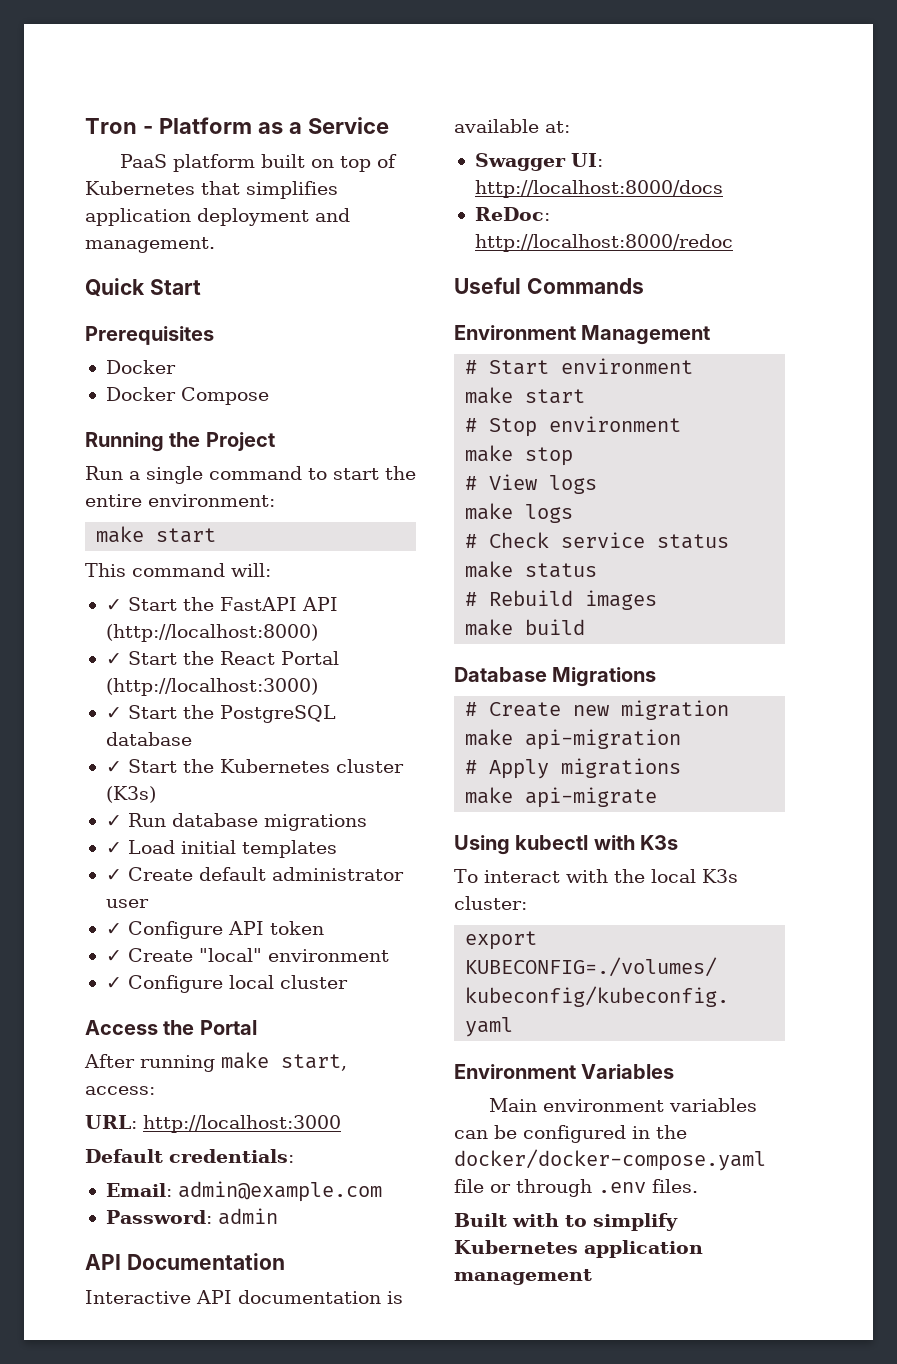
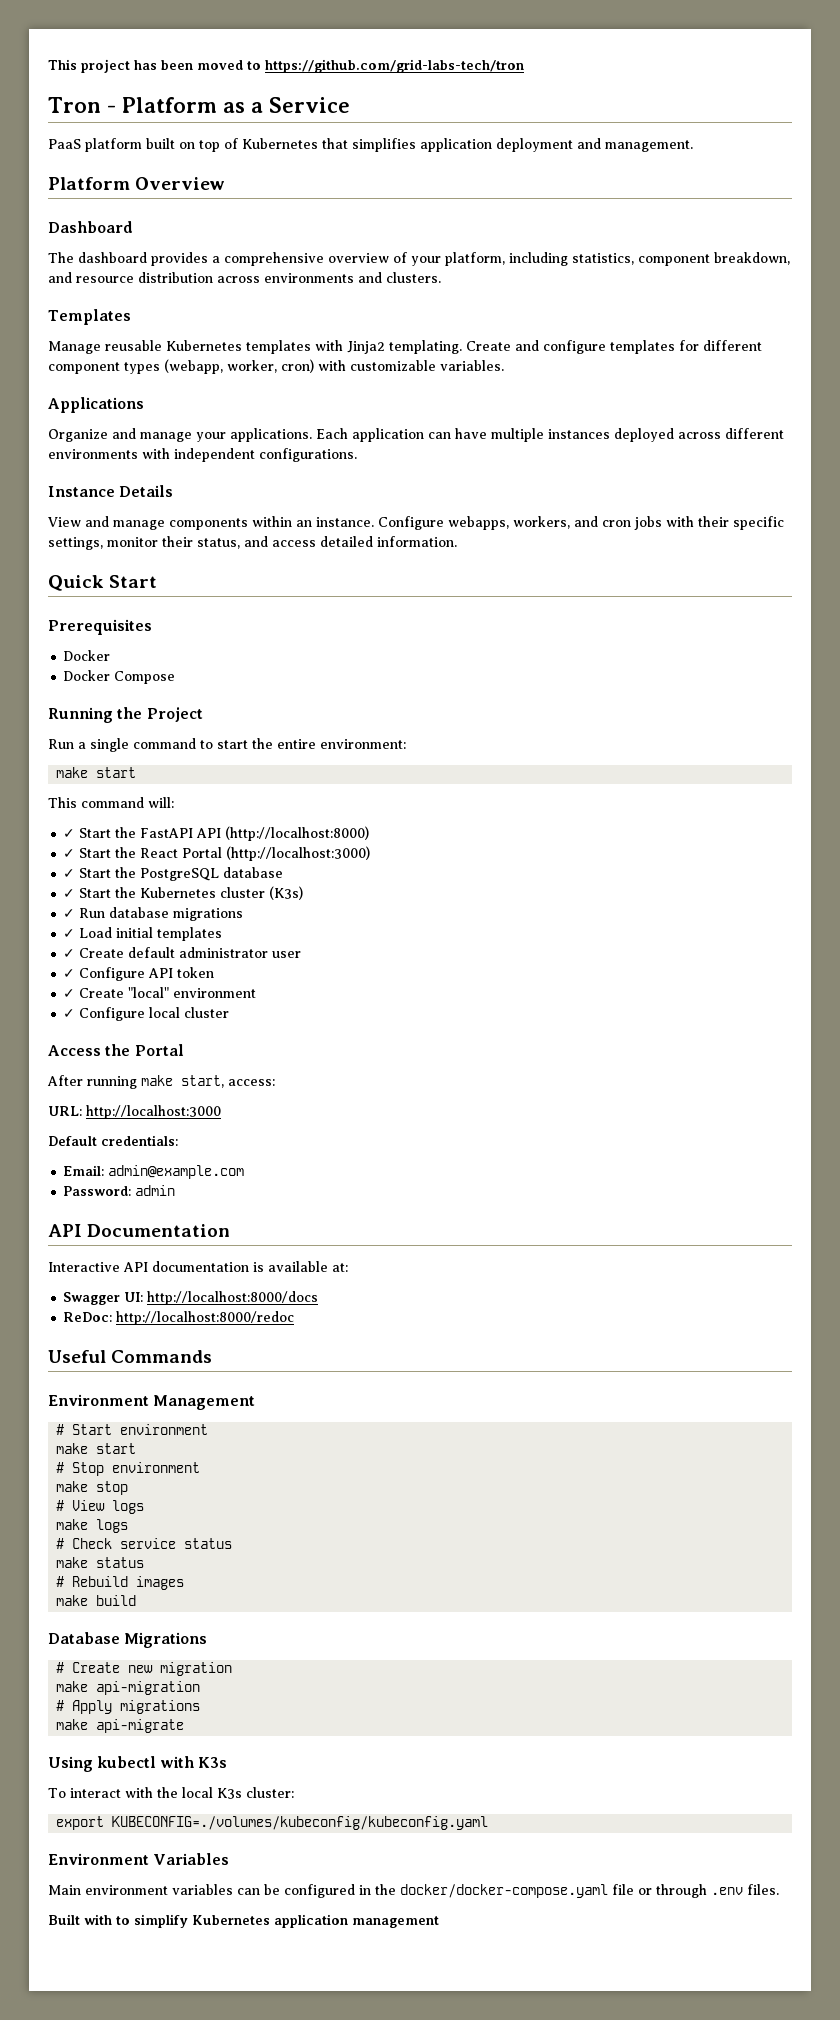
+ This project has been moved to https://github.com/grid-labs-tech/tron
+ Platform Overview
+ Dashboard
+ The dashboard provides a comprehensive overview of your platform, including statistics, component breakdown, and resource distribution across environments and clusters.
+ Templates
+ Manage reusable Kubernetes templates with Jinja2 templating. Create and configure templates for different component types (webapp, worker, cron) with customizable variables.
+ Applications
+ Organize and manage your applications. Each application can have multiple instances deployed across different environments with independent configurations.
+ Instance Details
+ View and manage components within an instance. Configure webapps, workers, and cron jobs with their specific settings, monitor their status, and access detailed information.

